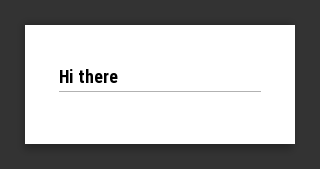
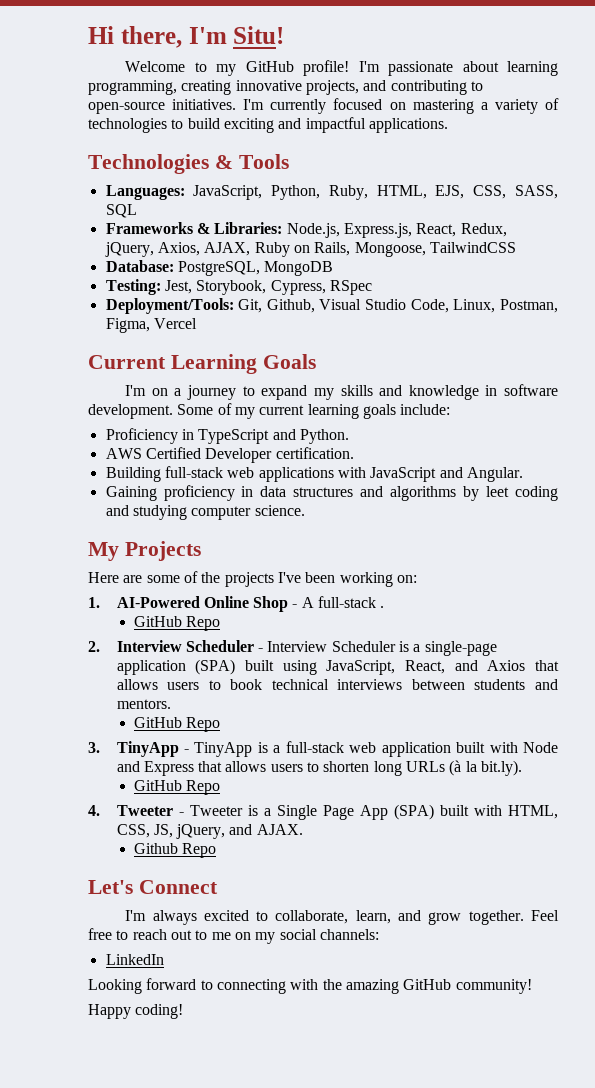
- Hi there
+ Hi there, I'm Situ!
+ Welcome to my GitHub profile! I'm passionate about learning programming, creating innovative projects, and contributing to open-source initiatives. I'm currently focused on mastering a variety of technologies to build exciting and impactful applications.
+ Technologies & Tools
+ Languages: JavaScript, Python, Ruby, HTML, EJS, CSS, SASS, SQL
+ Frameworks & Libraries: Node.js, Express.js, React, Redux, jQuery, Axios, AJAX, Ruby on Rails, Mongoose, TailwindCSS
+ Database: PostgreSQL, MongoDB
+ Testing: Jest, Storybook, Cypress, RSpec
+ Deployment/Tools: Git, Github, Visual Studio Code, Linux, Postman, Figma, Vercel
+ Current Learning Goals
+ I'm on a journey to expand my skills and knowledge in software development. Some of my current learning goals include:
+ Proficiency in TypeScript and Python.
+ AWS Certified Developer certification.
+ Building full-stack web applications with JavaScript and Angular.
+ Gaining proficiency in data structures and algorithms by leet coding and studying computer science.
+ My Projects
+ Here are some of the projects I've been working on:
+ 1. AI-Powered Online Shop - A full-stack .
+ GitHub Repo
+ 2. Interview Scheduler - Interview Scheduler is a single-page application (SPA) built using JavaScript, React, and Axios that allows users to book technical interviews between students and mentors.
+ GitHub Repo
+ 3. TinyApp - TinyApp is a full-stack web application built with Node and Express that allows users to shorten long URLs (à la bit.ly).
+ GitHub Repo
+ 4. Tweeter - Tweeter is a Single Page App (SPA) built with HTML, CSS, JS, jQuery, and AJAX.
+ Github Repo
+ Let's Connect
+ I'm always excited to collaborate, learn, and grow together. Feel free to reach out to me on my social channels:
+ LinkedIn
+ Looking forward to connecting with the amazing GitHub community!
+ Happy coding!

